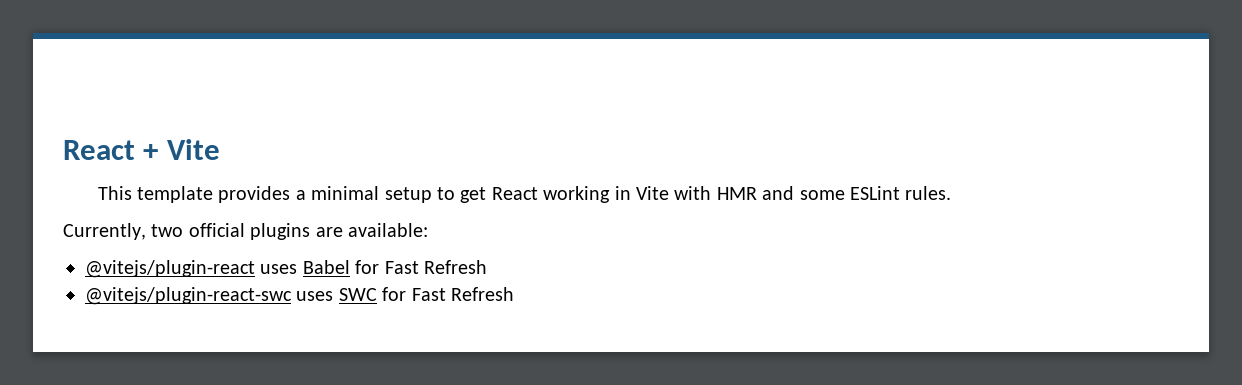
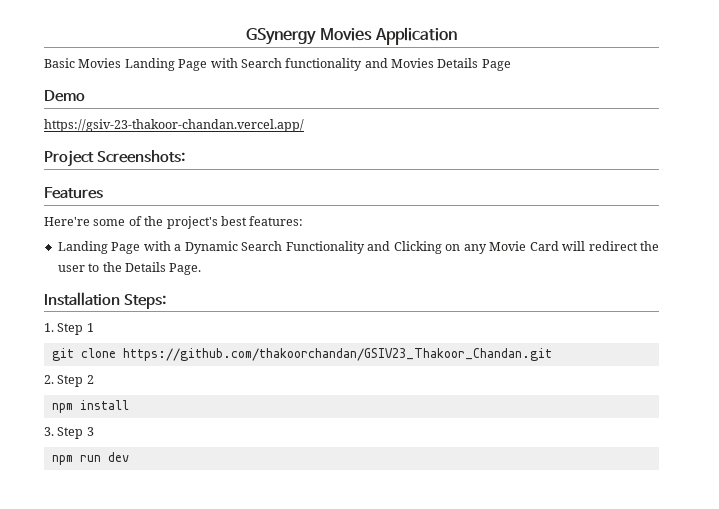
- React + Vite
- This template provides a minimal setup to get React working in Vite with HMR and some ESLint rules.
- Currently, two official plugins are available:
- @vitejs/plugin-react uses Babel for Fast Refresh
- @vitejs/plugin-react-swc uses SWC for Fast Refresh
+ GSynergy Movies Application
+ Basic Movies Landing Page with Search functionality and Movies Details Page
+ Demo
+ https://gsiv-23-thakoor-chandan.vercel.app/
+ Project Screenshots:
+ Features
+ Here're some of the project's best features:
+ Landing Page with a Dynamic Search Functionality and Clicking on any Movie Card will redirect the user to the Details Page.
+ Installation Steps:
+ 1. Step 1
+ git clone https://github.com/thakoorchandan/GSIV23_Thakoor_Chandan.git
+ 2. Step 2
+ npm install
+ 3. Step 3
+ npm run dev

